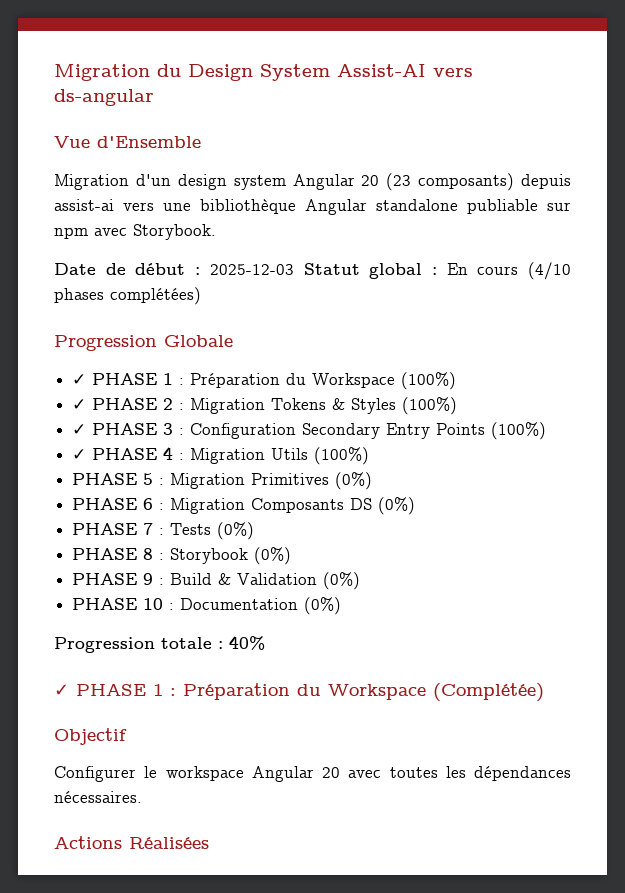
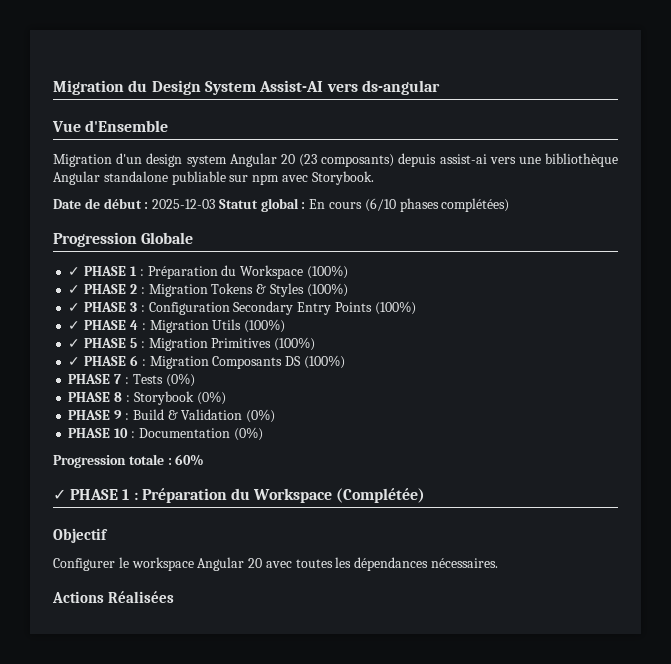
- Date de début : 2025-12-03 Statut global : En cours (4/10 phases complétées)
+ Date de début : 2025-12-03 Statut global : En cours (6/10 phases complétées)
- PHASE 5 : Migration Primitives (0%)
- PHASE 6 : Migration Composants DS (0%)
+ ✓ PHASE 5 : Migration Primitives (100%)
+ ✓ PHASE 6 : Migration Composants DS (100%)
- Progression totale : 40%
+ Progression totale : 60%

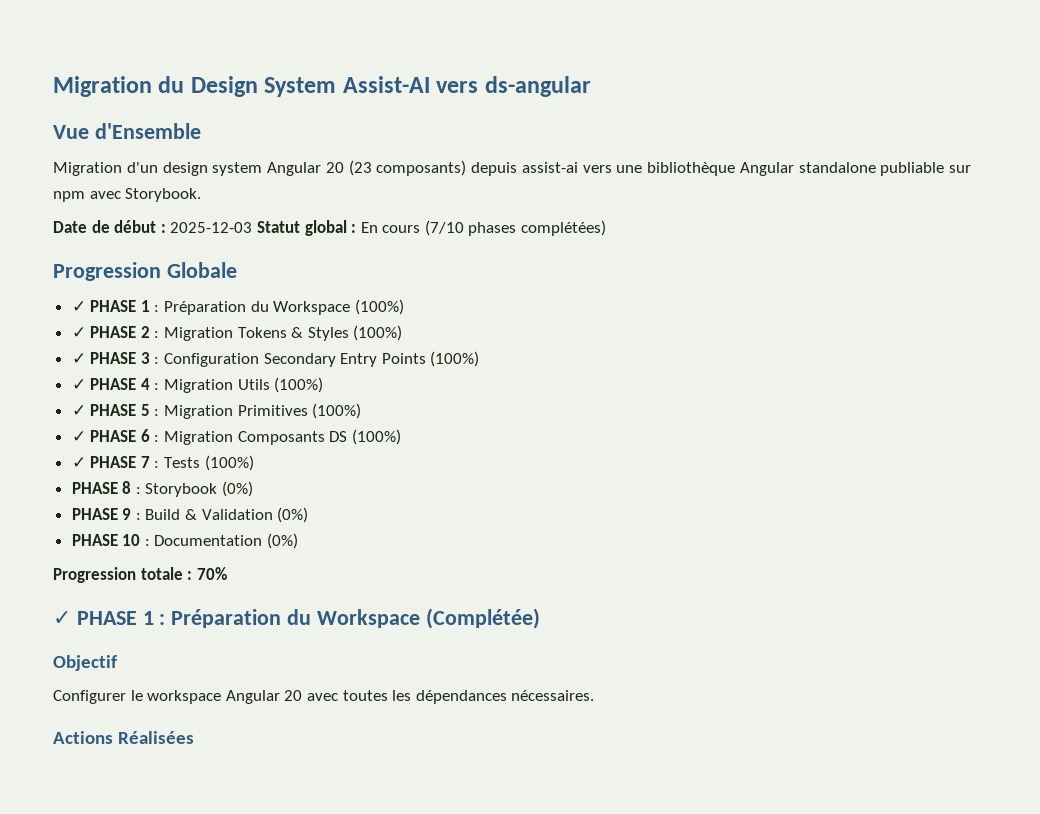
- Date de début : 2025-12-03 Statut global : En cours (6/10 phases complétées)
+ Date de début : 2025-12-03 Statut global : En cours (7/10 phases complétées)
- PHASE 7 : Tests (0%)
+ ✓ PHASE 7 : Tests (100%)
- Progression totale : 60%
+ Progression totale : 70%

